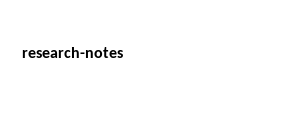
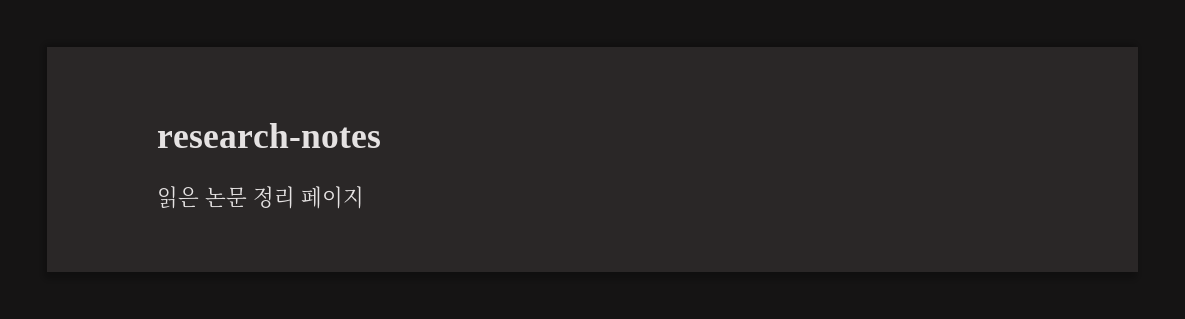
+ 읽은 논문 정리 페이지

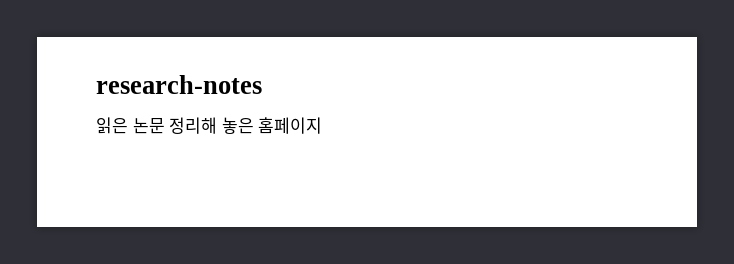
- 읽은 논문 정리 페이지
+ 읽은 논문 정리해 놓은 홈페이지

